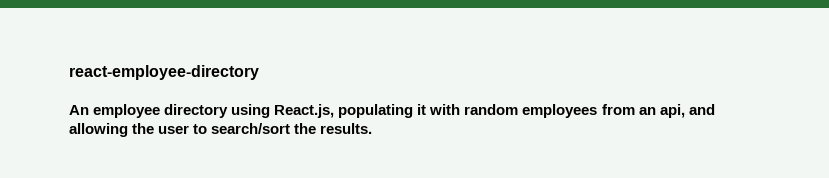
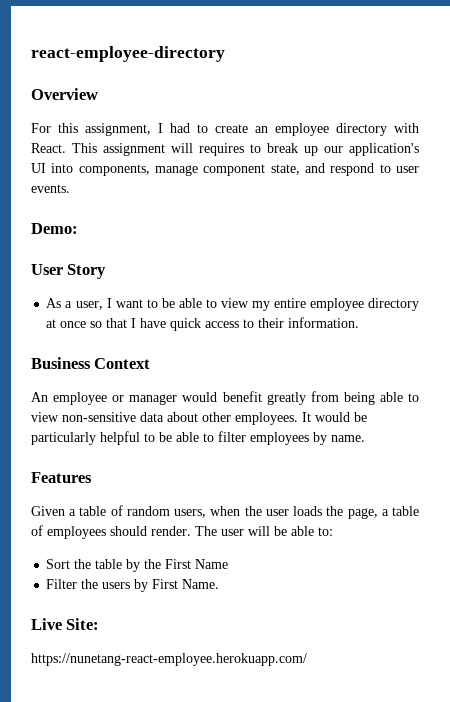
- An employee directory using React.js, populating it with random employees from an api, and allowing the user to search/sort the results.
+ Overview
+ For this assignment, I had to create an employee directory with React. This assignment will requires to break up our application's UI into components, manage component state, and respond to user events.
+ Demo:
+ User Story
+ As a user, I want to be able to view my entire employee directory at once so that I have quick access to their information.
+ Business Context
+ An employee or manager would benefit greatly from being able to view non-sensitive data about other employees. It would be particularly helpful to be able to filter employees by name.
+ Features
+ Given a table of random users, when the user loads the page, a table of employees should render. The user will be able to:
+ Sort the table by the First Name
+ Filter the users by First Name.
+ Live Site:
+ https://nunetang-react-employee.herokuapp.com/

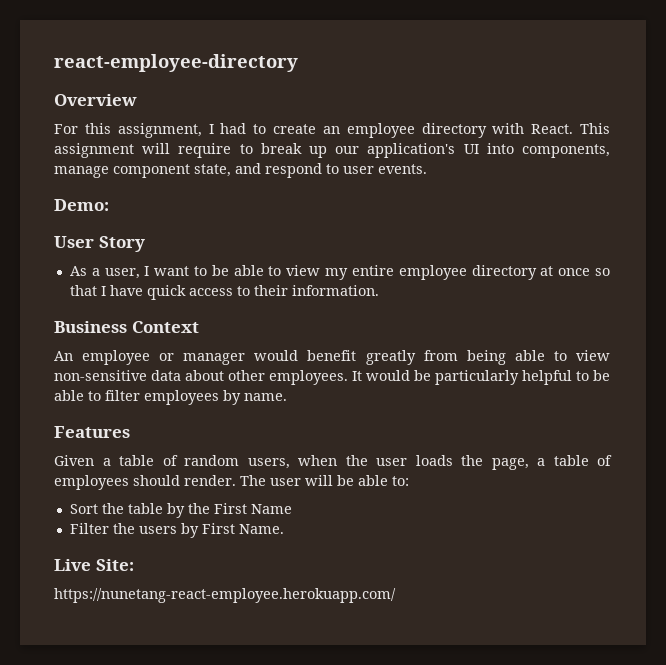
- This assignment will requires to break up our application's UI into components, manage component state, and respond to user events.
+ This assignment will require to break up our application's UI into components, manage component state, and respond to user events.

